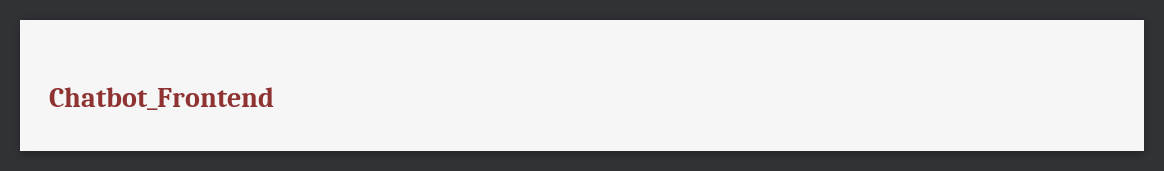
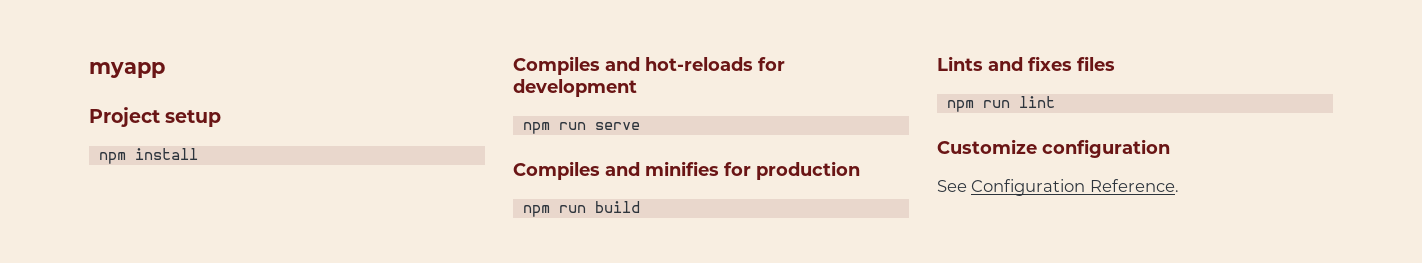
- Chatbot_Frontend
+ myapp
+ Project setup
+ npm install
+ Compiles and hot-reloads for development
+ npm run serve
+ Compiles and minifies for production
+ npm run build
+ Lints and fixes files
+ npm run lint
+ Customize configuration
+ See Configuration Reference.

